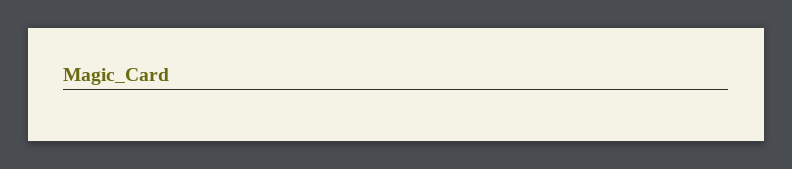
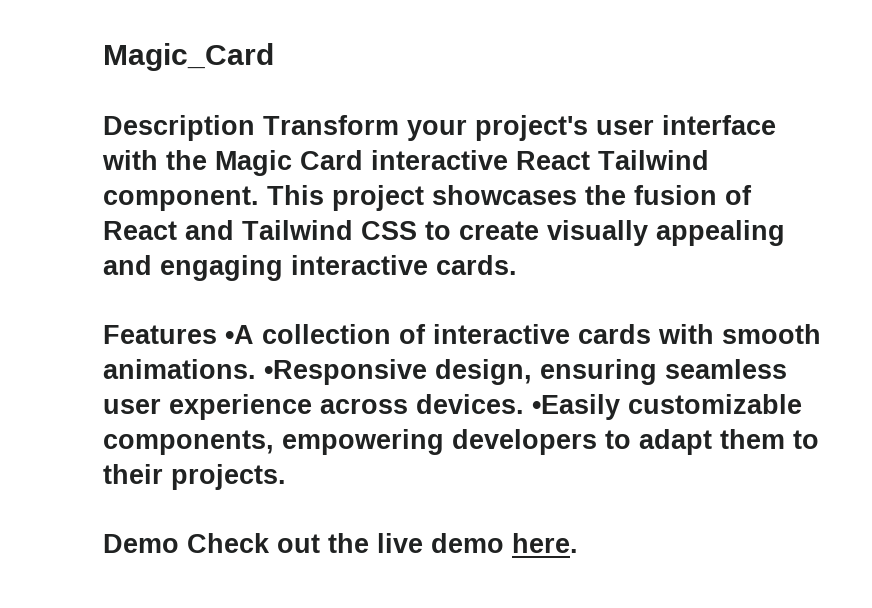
+ Description Transform your project's user interface with the Magic Card interactive React Tailwind component. This project showcases the fusion of React and Tailwind CSS to create visually appealing and engaging interactive cards.
+ Features •A collection of interactive cards with smooth animations. •Responsive design, ensuring seamless user experience across devices. •Easily customizable components, empowering developers to adapt them to their projects.
+ Demo Check out the live demo here.

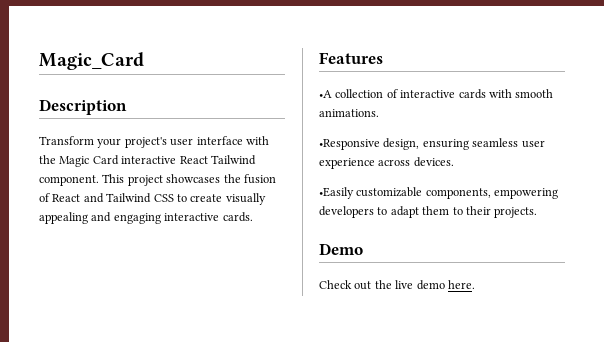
- Description Transform your project's user interface with the Magic Card interactive React Tailwind component.
+ Description
+ Transform your project's user interface with the Magic Card interactive React Tailwind component.
- Features •A collection of interactive cards with smooth animations. •Responsive design, ensuring seamless user experience across devices. •Easily customizable components, empowering developers to adapt them to their projects.
+ Features
+ •A collection of interactive cards with smooth animations.
+ •Responsive design, ensuring seamless user experience across devices.
+ •Easily customizable components, empowering developers to adapt them to their projects.
- Demo Check out the live demo here.
+ Demo
+ Check out the live demo here.

